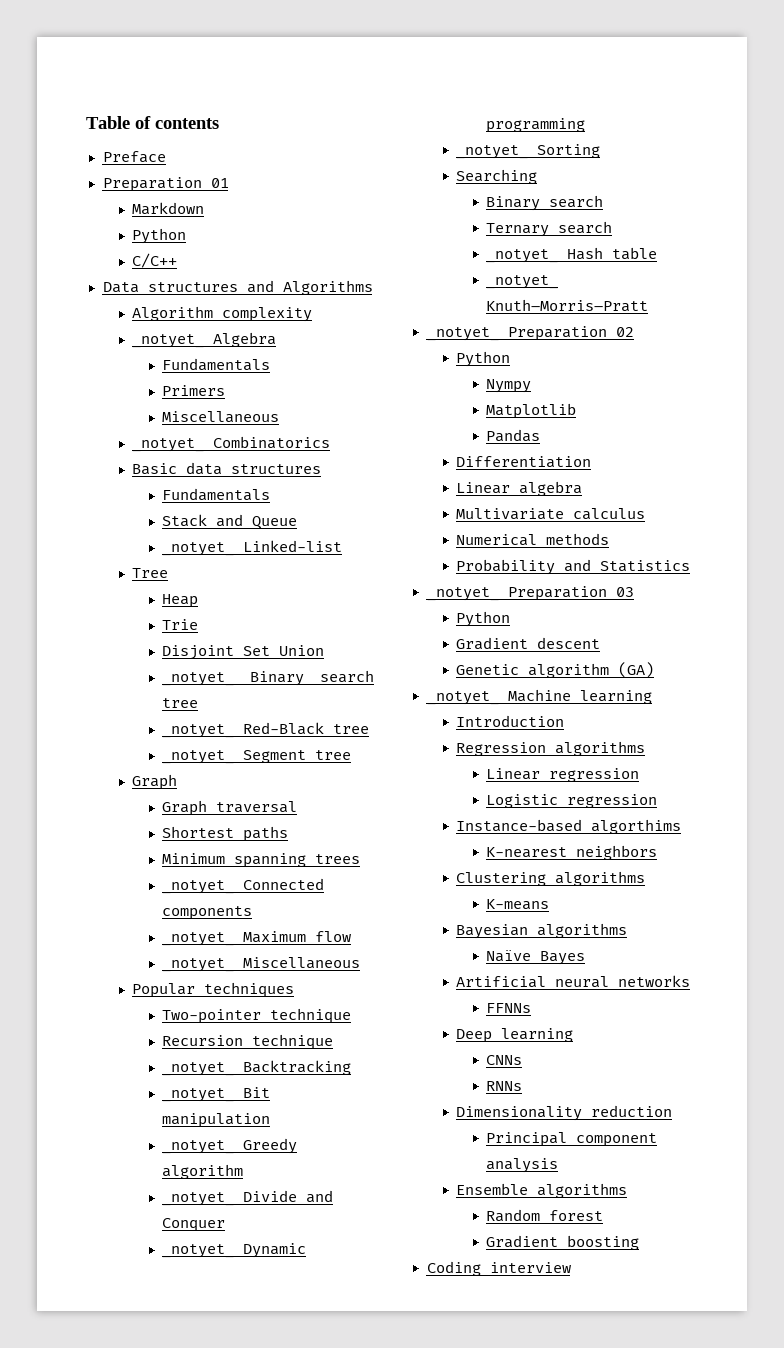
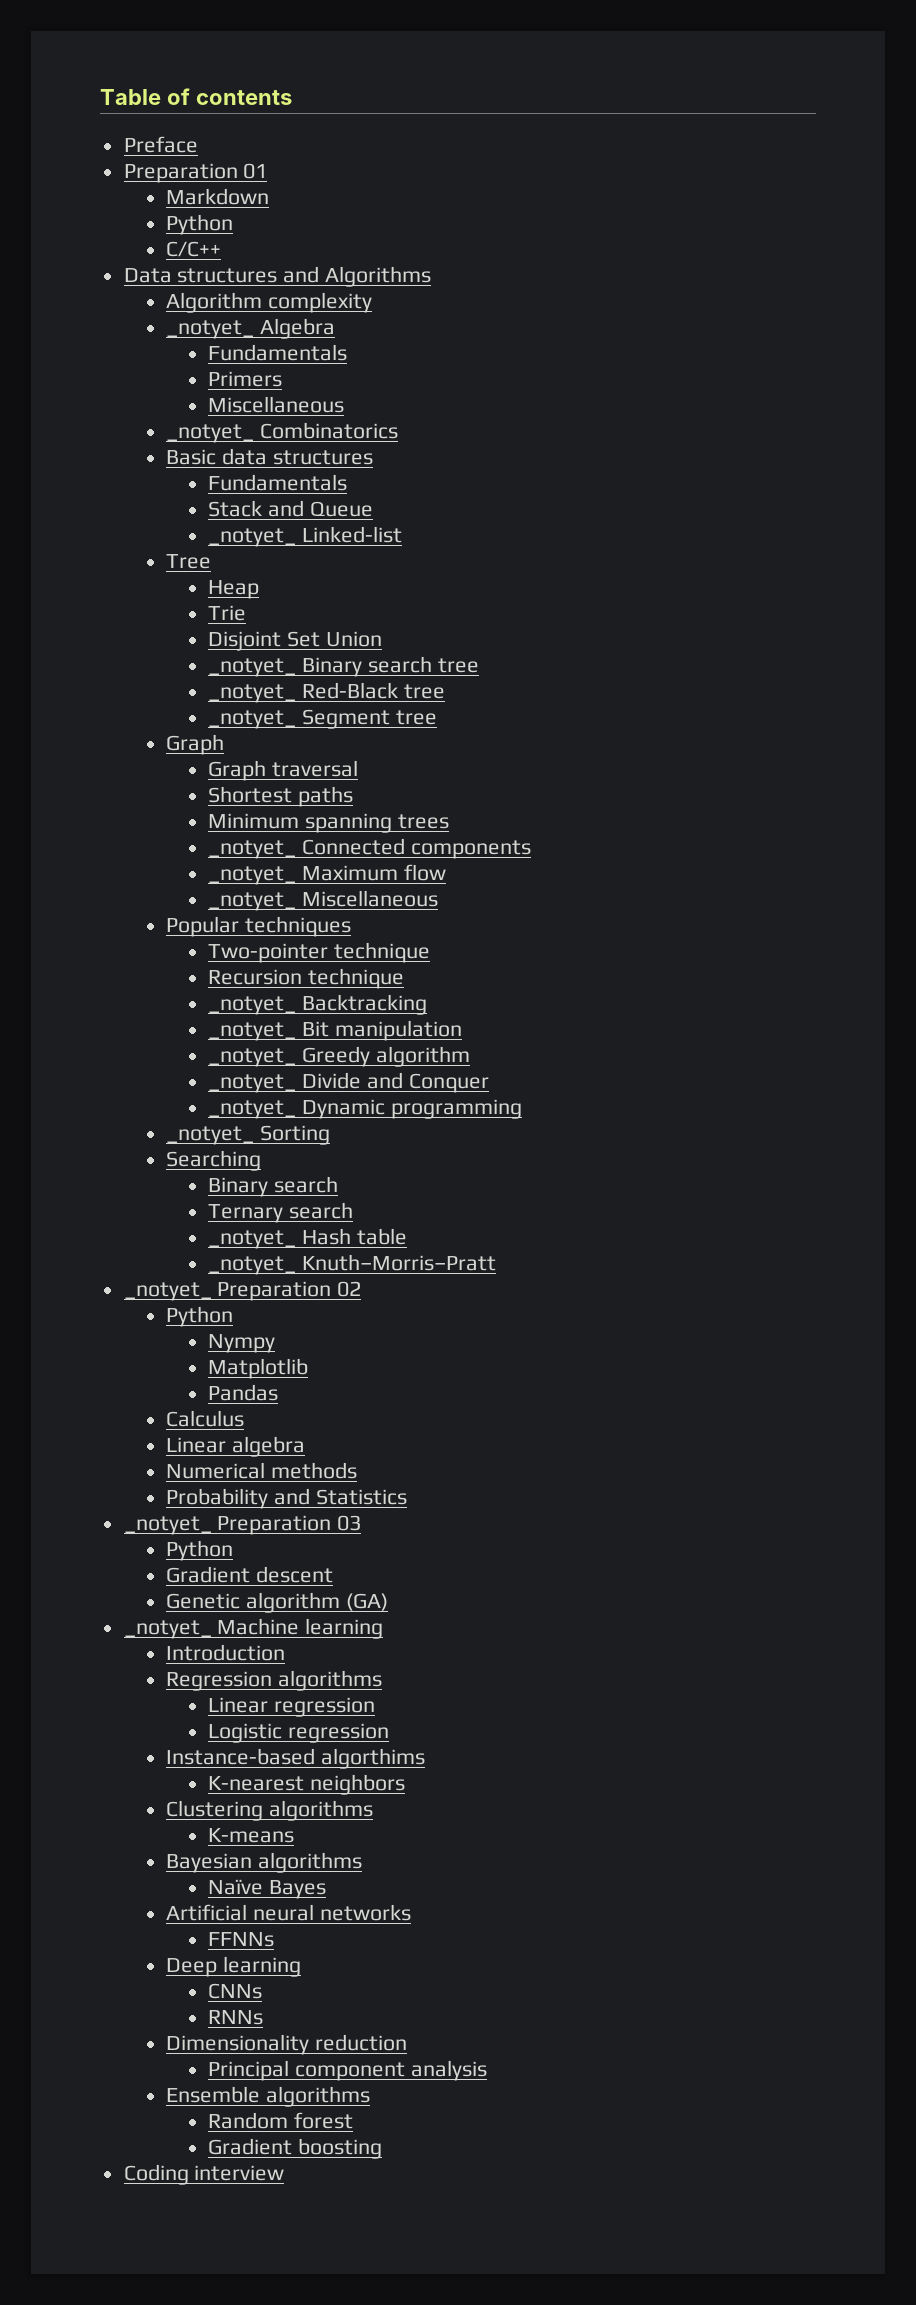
- Differentiation
+ Calculus
- Multivariate calculus

